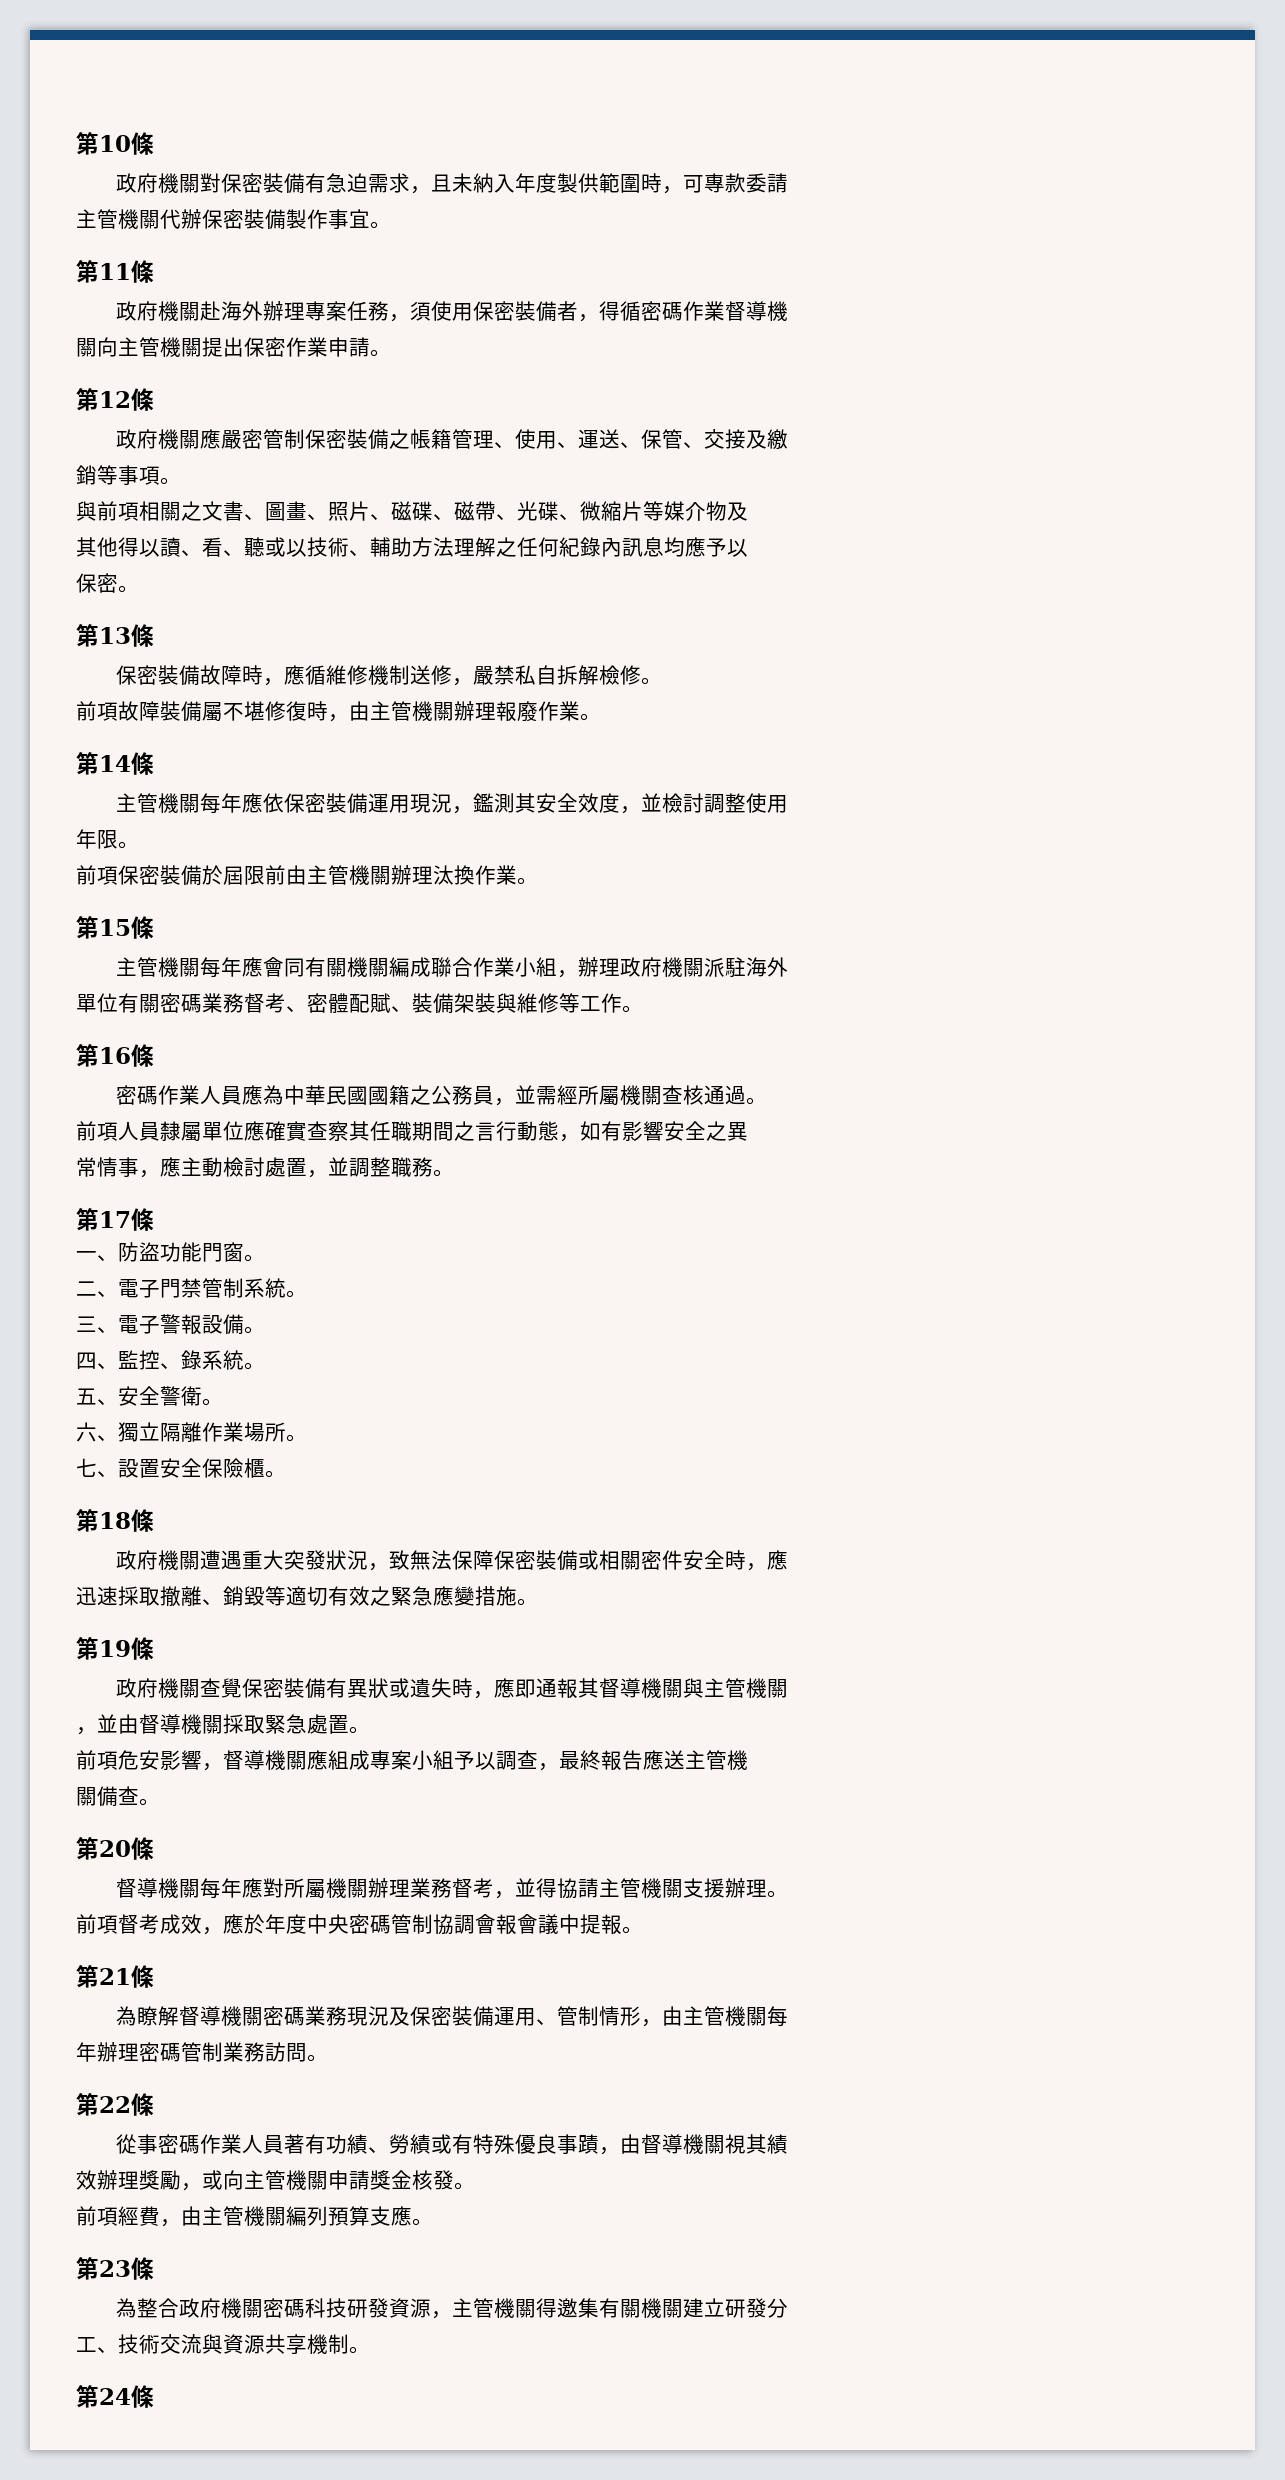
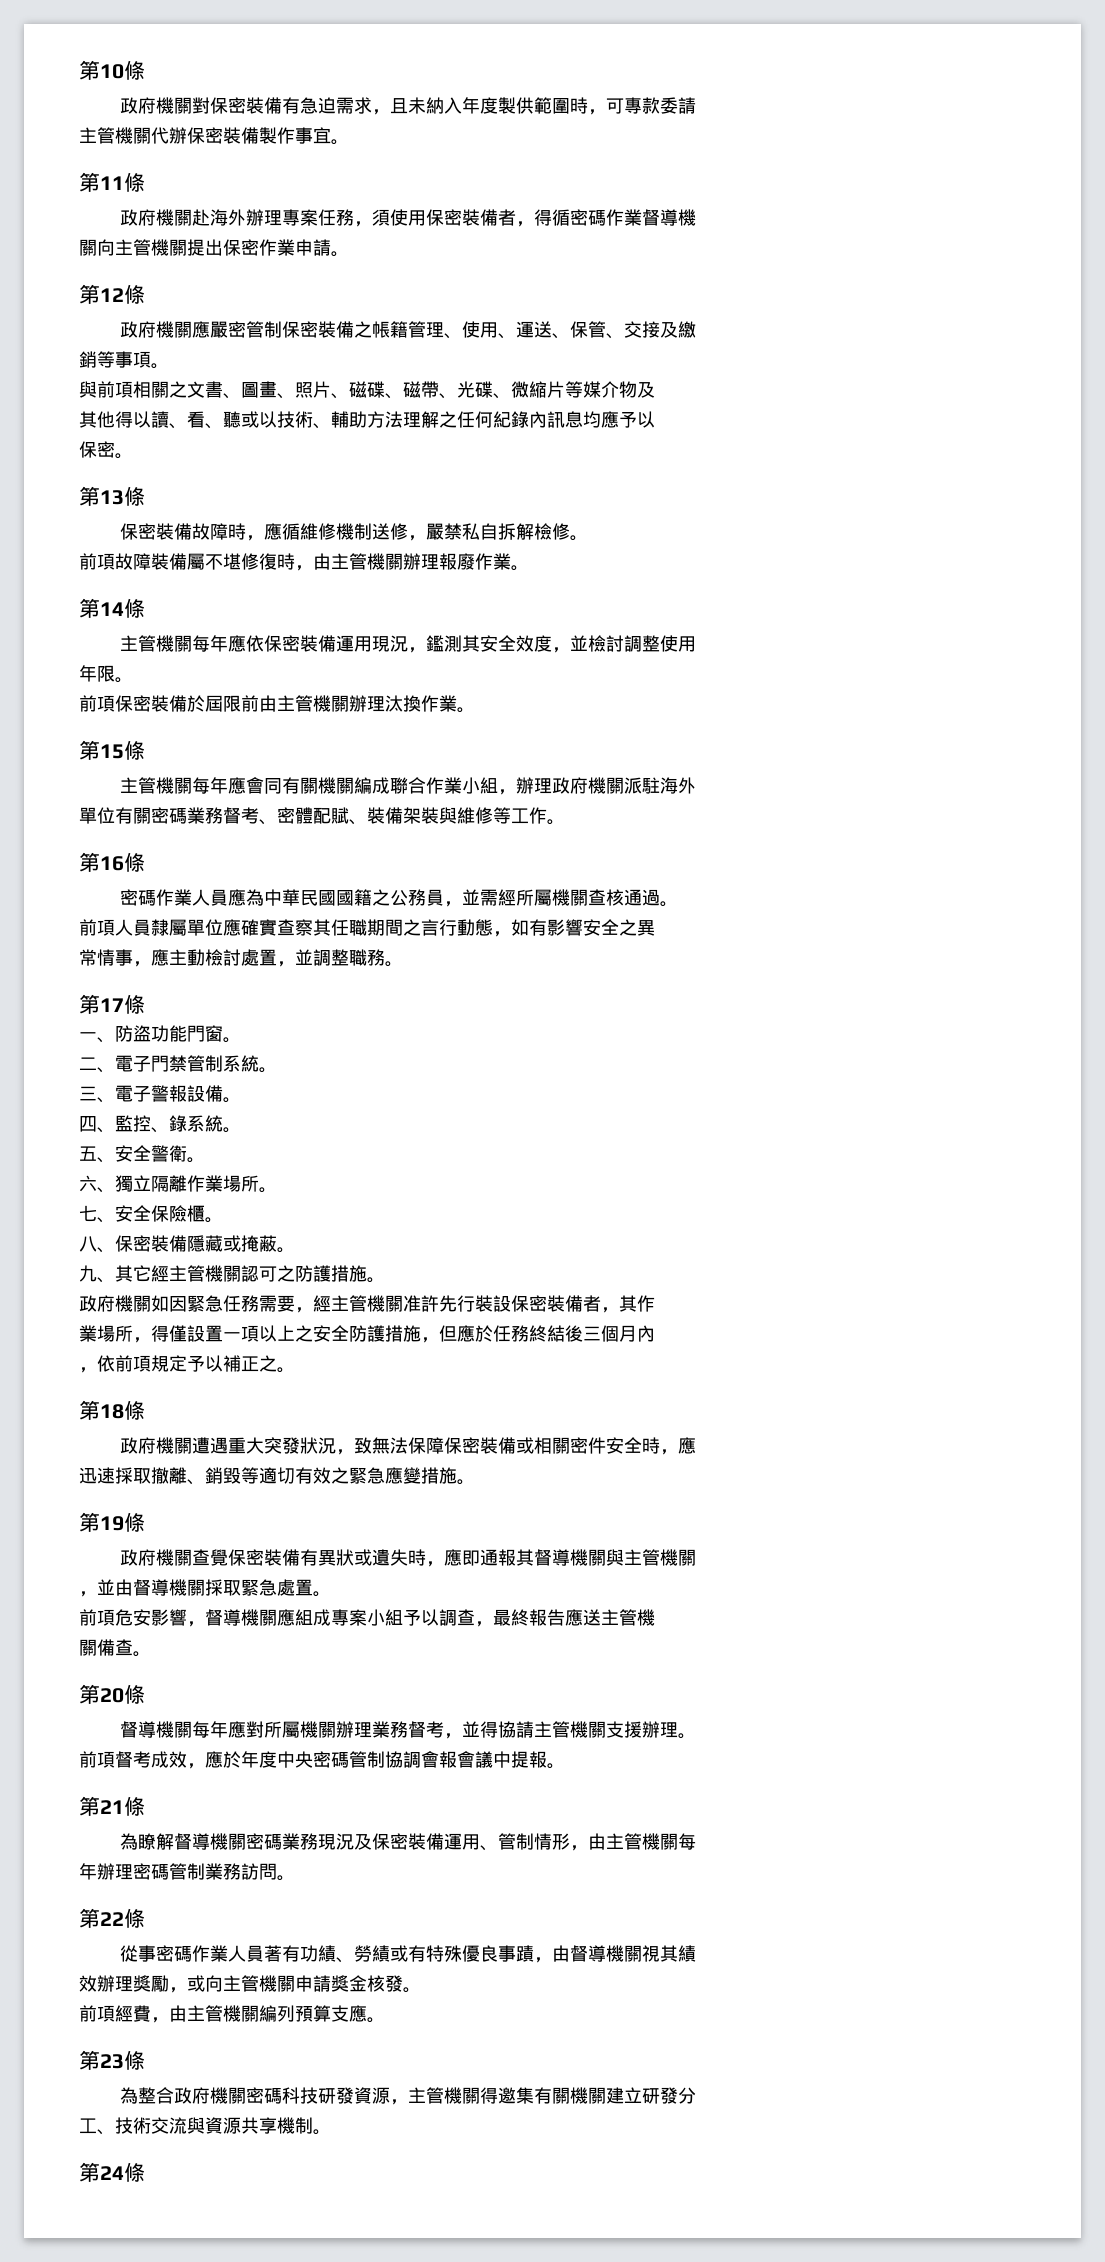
- 七、設置安全保險櫃。
+ 七、安全保險櫃。
+ 八、保密裝備隱藏或掩蔽。
+ 九、其它經主管機關認可之防護措施。
+ 政府機關如因緊急任務需要，經主管機關准許先行裝設保密裝備者，其作
+ 業場所，得僅設置一項以上之安全防護措施，但應於任務終結後三個月內
+ ，依前項規定予以補正之。

